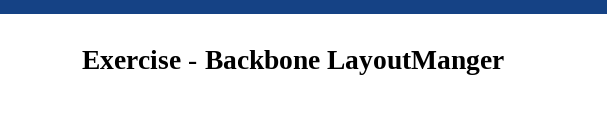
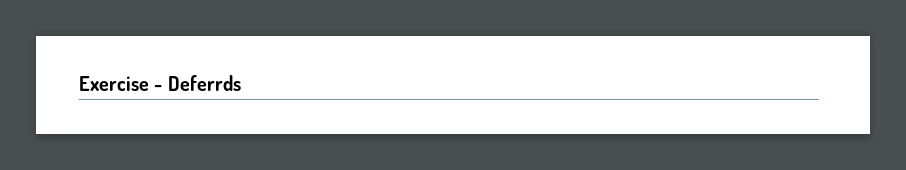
- Exercise - Backbone LayoutManger
+ Exercise - Deferrds

